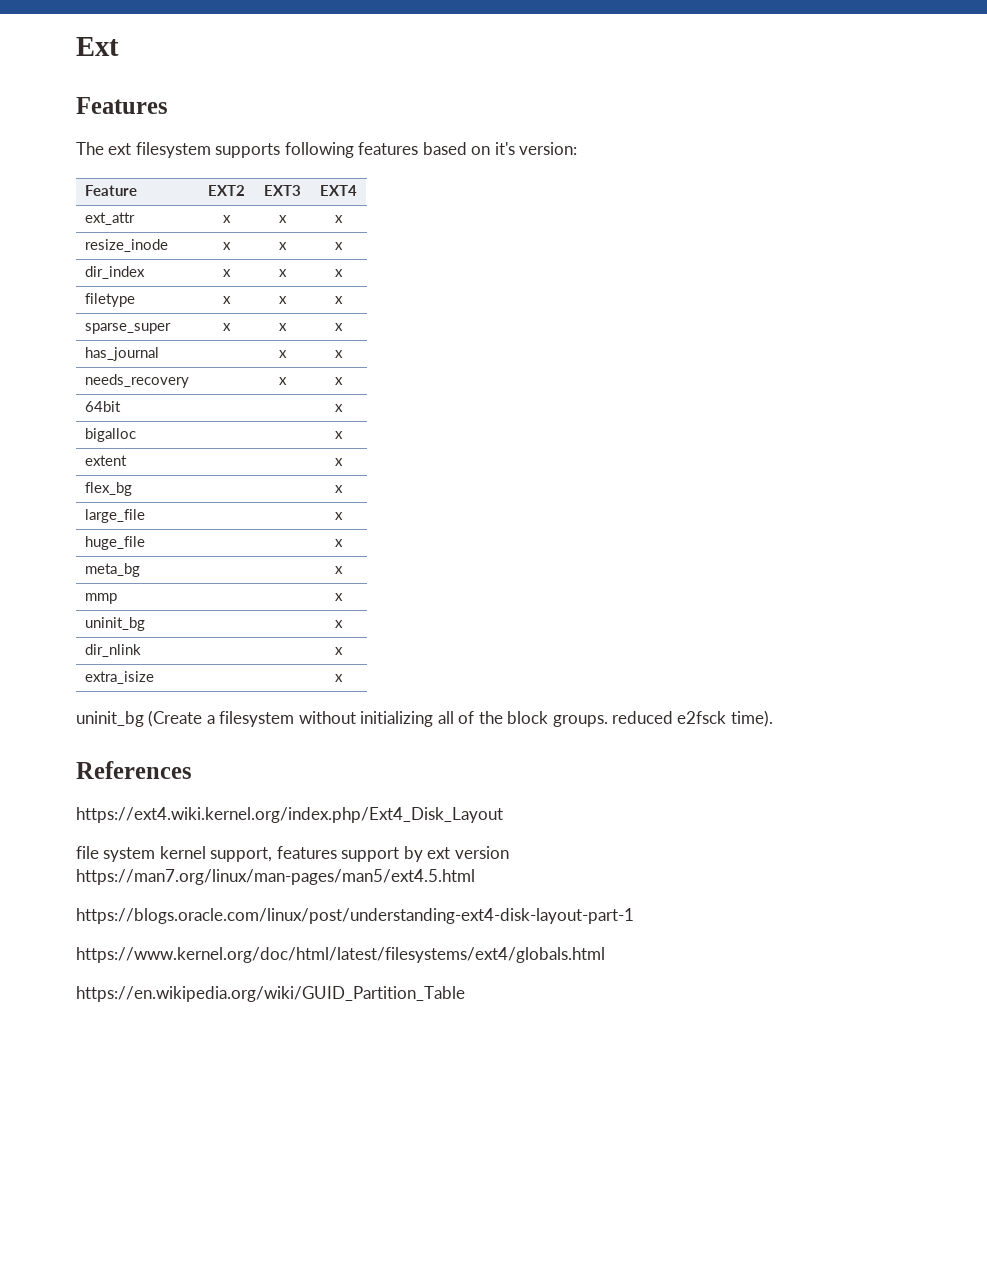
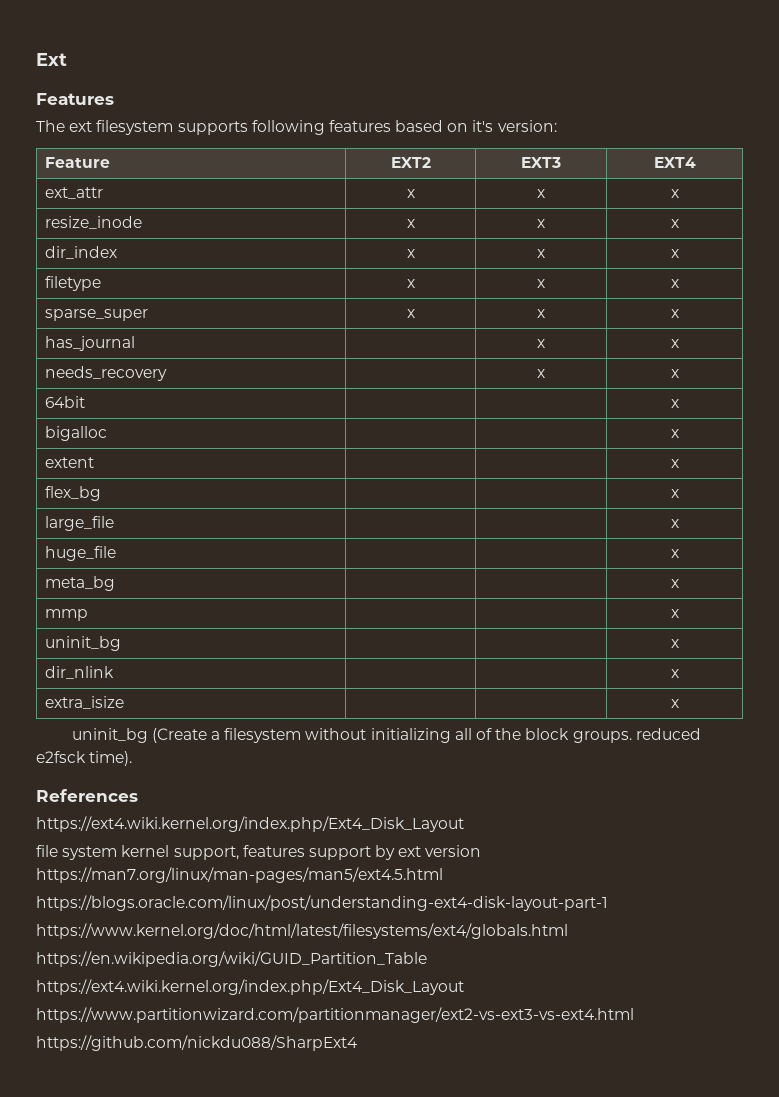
  https://en.wikipedia.org/wiki/GUID_Partition_Table
+ https://ext4.wiki.kernel.org/index.php/Ext4_Disk_Layout
+ https://www.partitionwizard.com/partitionmanager/ext2-vs-ext3-vs-ext4.html
+ https://github.com/nickdu088/SharpExt4

